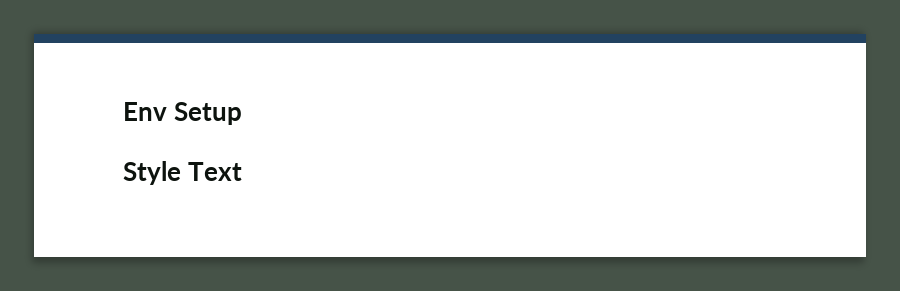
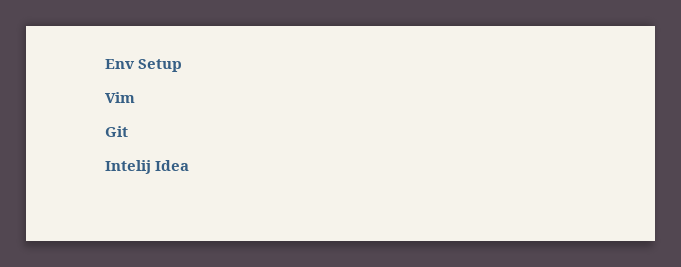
- Style Text
+ Vim
+ Git
+ Intelij Idea

